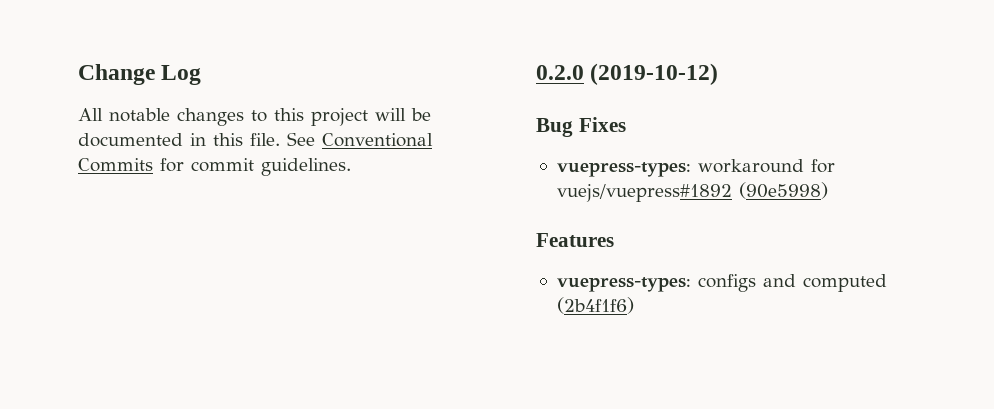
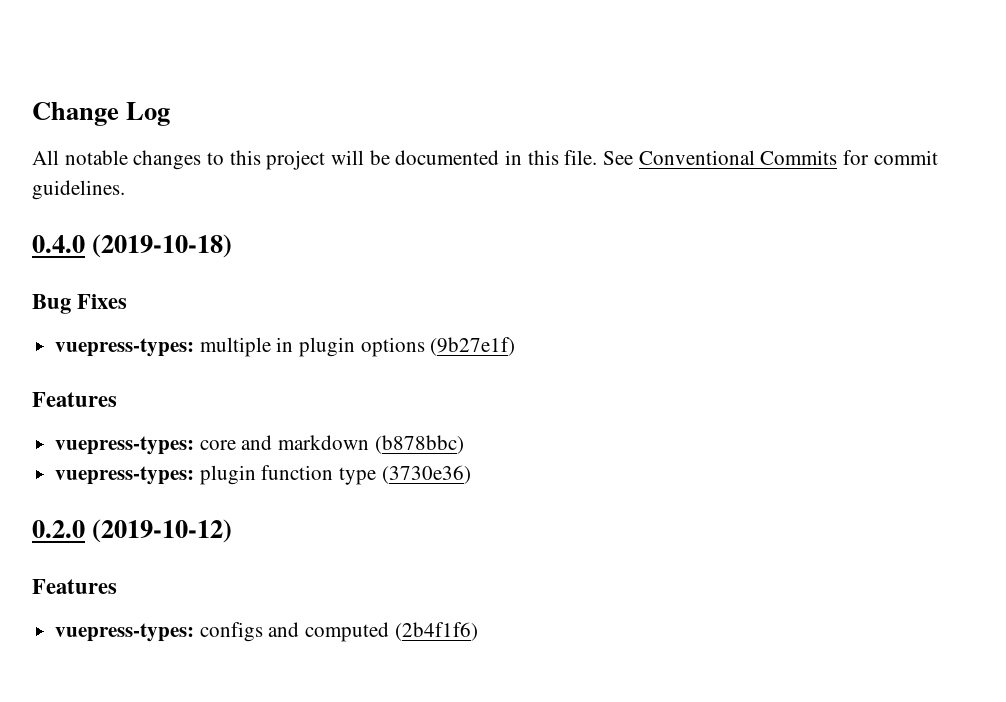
- 0.2.0 (2019-10-12)
+ 0.4.0 (2019-10-18)
- vuepress-types: workaround for vuejs/vuepress#1892 (90e5998)
+ vuepress-types: multiple in plugin options (9b27e1f)
+ Features
+ vuepress-types: core and markdown (b878bbc)
+ vuepress-types: plugin function type (3730e36)
+ 0.2.0 (2019-10-12)

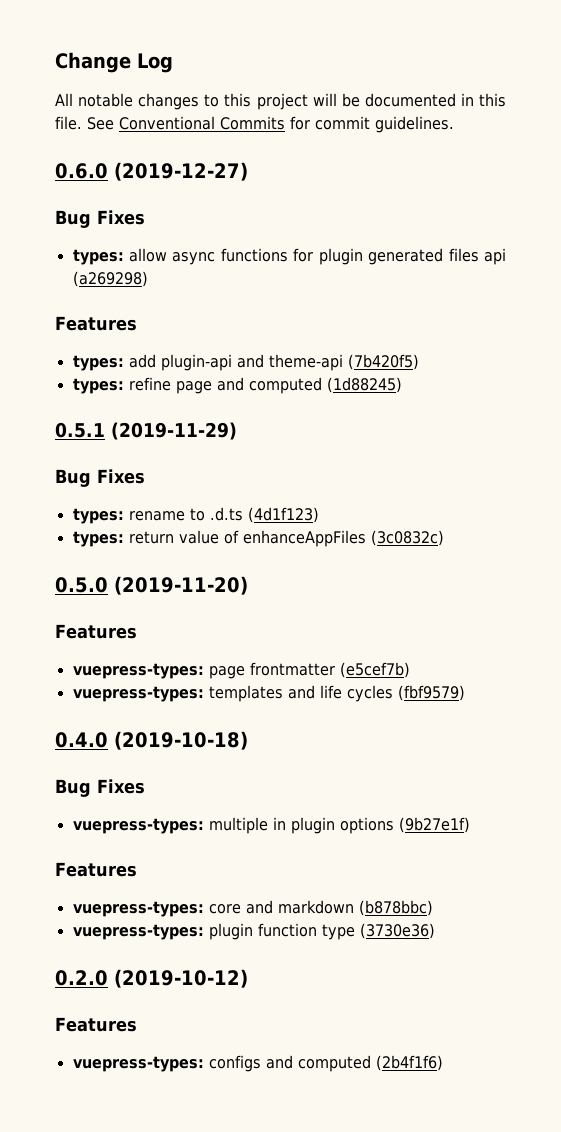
+ 0.6.0 (2019-12-27)
+ Bug Fixes
+ types: allow async functions for plugin generated files api (a269298)
+ Features
+ types: add plugin-api and theme-api (7b420f5)
+ types: refine page and computed (1d88245)
+ 0.5.1 (2019-11-29)
+ Bug Fixes
+ types: rename to .d.ts (4d1f123)
+ types: return value of enhanceAppFiles (3c0832c)
+ 0.5.0 (2019-11-20)
+ Features
+ vuepress-types: page frontmatter (e5cef7b)
+ vuepress-types: templates and life cycles (fbf9579)

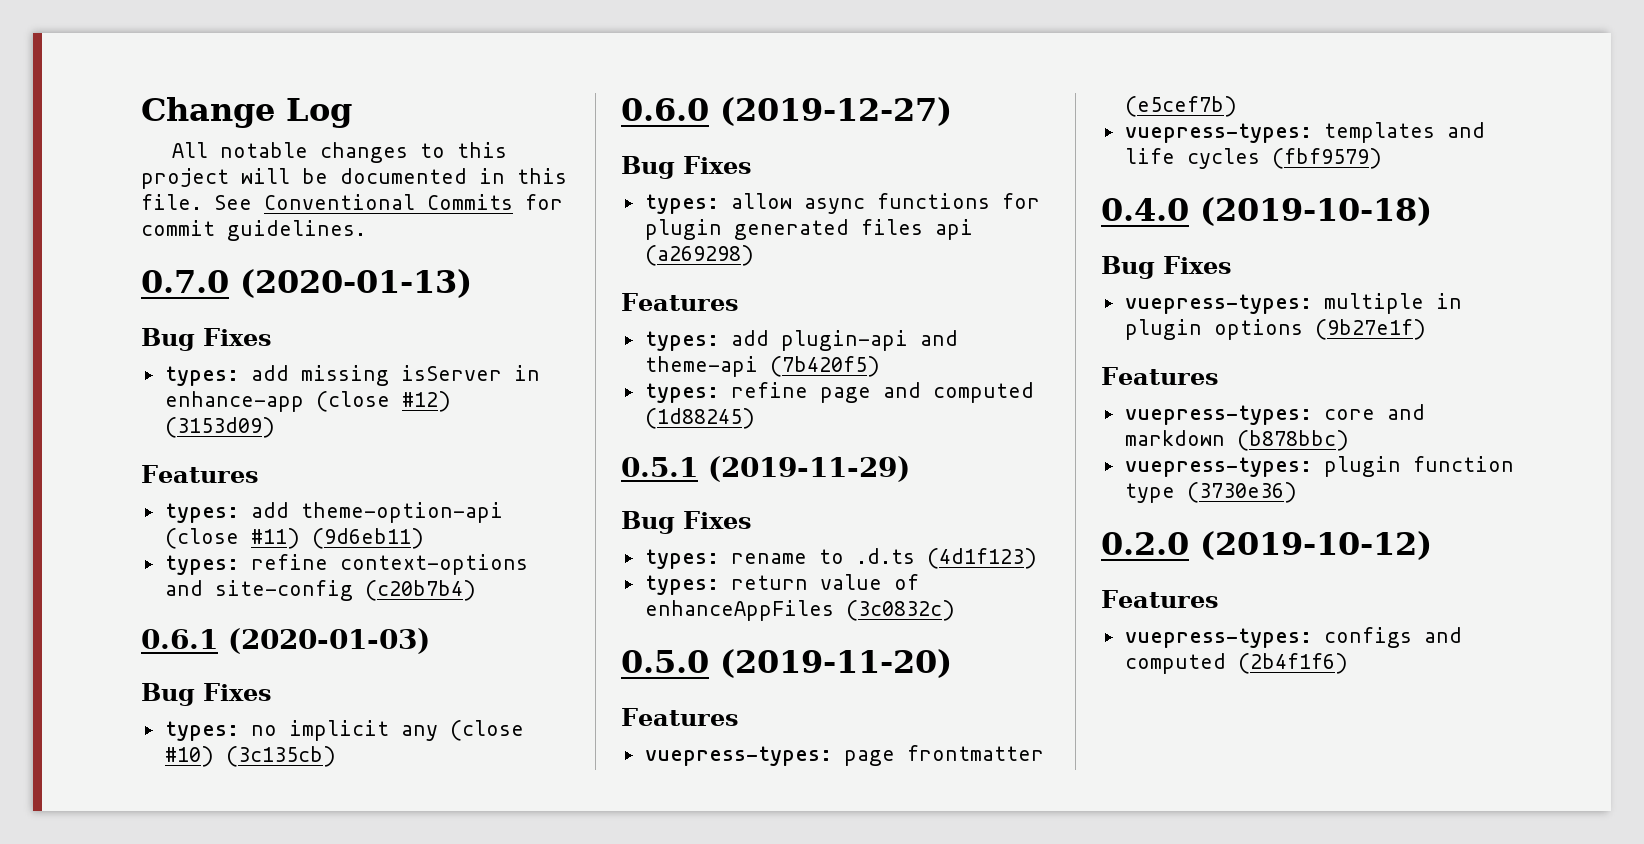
+ 0.7.0 (2020-01-13)
+ Bug Fixes
+ types: add missing isServer in enhance-app (close #12) (3153d09)
+ Features
+ types: add theme-option-api (close #11) (9d6eb11)
+ types: refine context-options and site-config (c20b7b4)
+ 0.6.1 (2020-01-03)
+ Bug Fixes
+ types: no implicit any (close #10) (3c135cb)

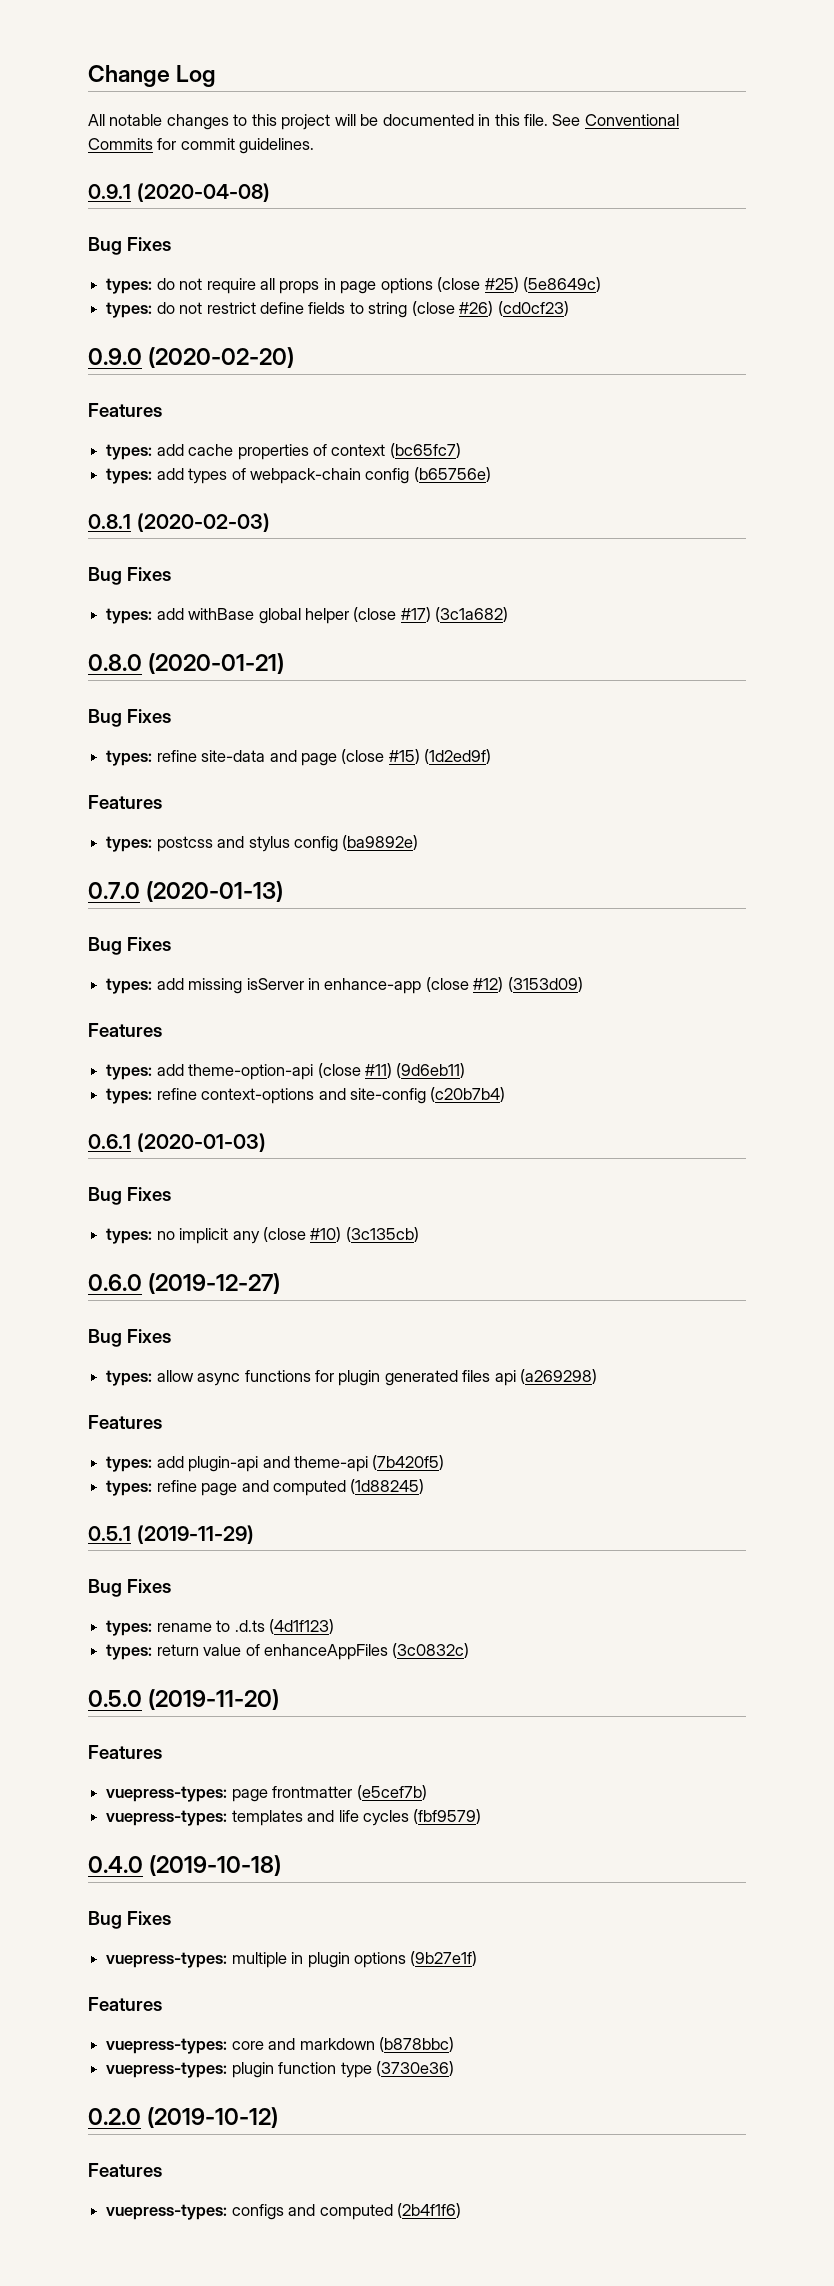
+ 0.9.1 (2020-04-08)
+ Bug Fixes
+ types: do not require all props in page options (close #25) (5e8649c)
+ types: do not restrict define fields to string (close #26) (cd0cf23)
+ 0.9.0 (2020-02-20)
+ Features
+ types: add cache properties of context (bc65fc7)
+ types: add types of webpack-chain config (b65756e)
+ 0.8.1 (2020-02-03)
+ Bug Fixes
+ types: add withBase global helper (close #17) (3c1a682)
+ 0.8.0 (2020-01-21)
+ Bug Fixes
+ types: refine site-data and page (close #15) (1d2ed9f)
+ Features
+ types: postcss and stylus config (ba9892e)

